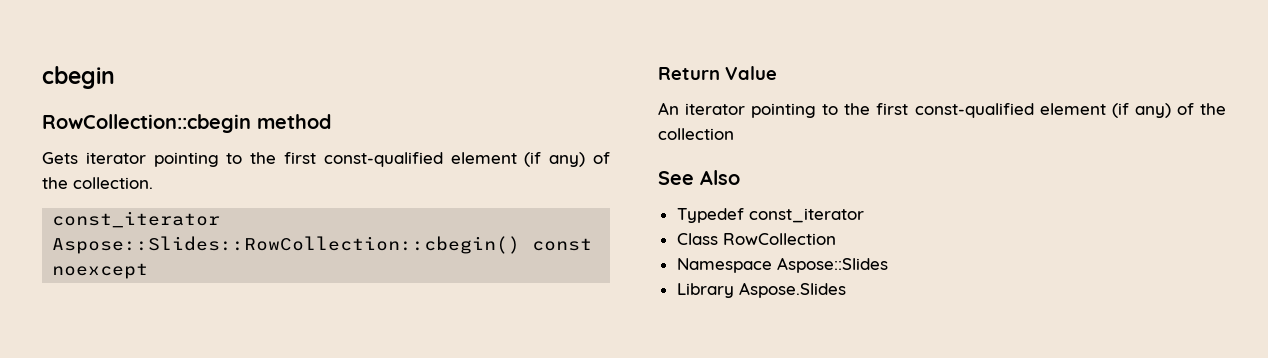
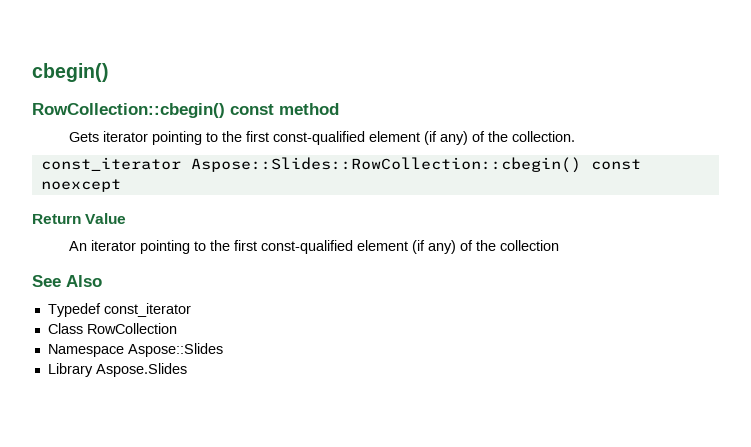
- cbegin
- RowCollection::cbegin method
+ cbegin()
+ RowCollection::cbegin() const method

